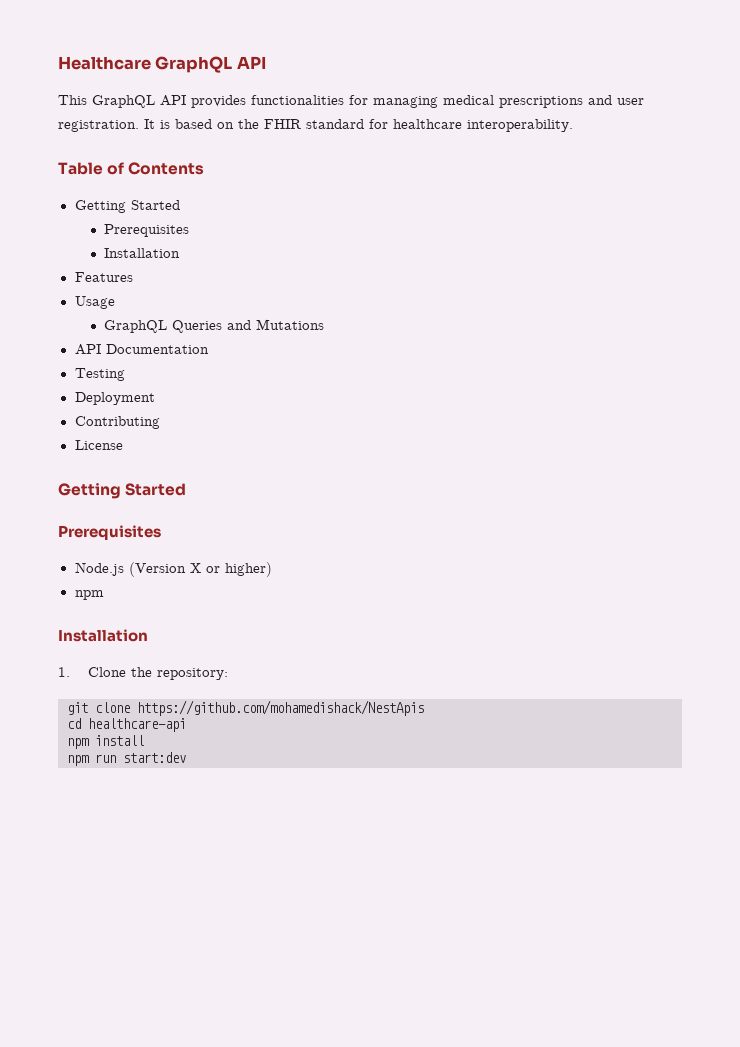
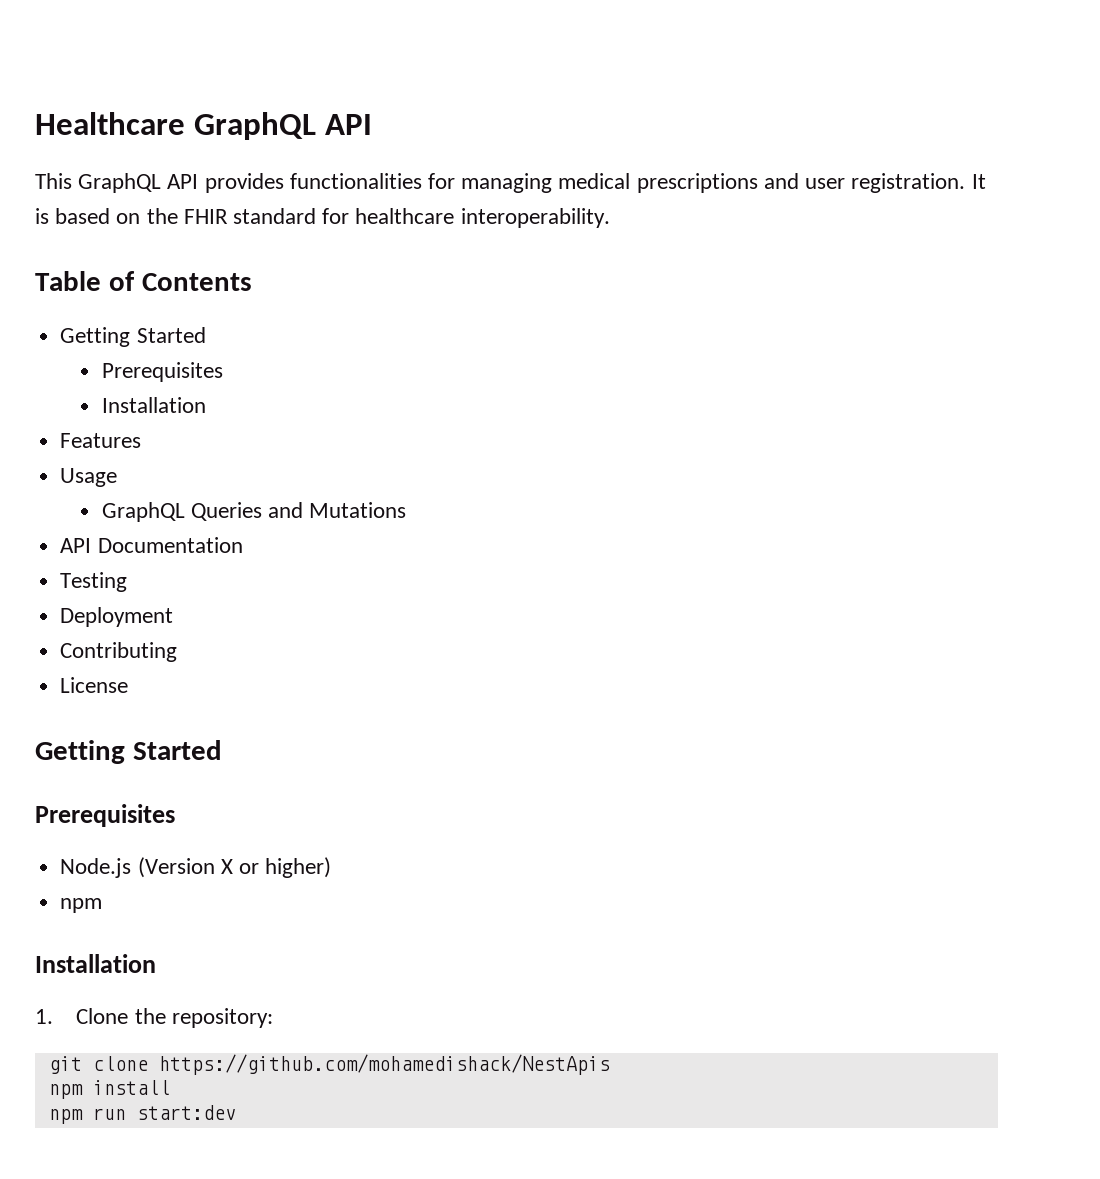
- cd healthcare-api

